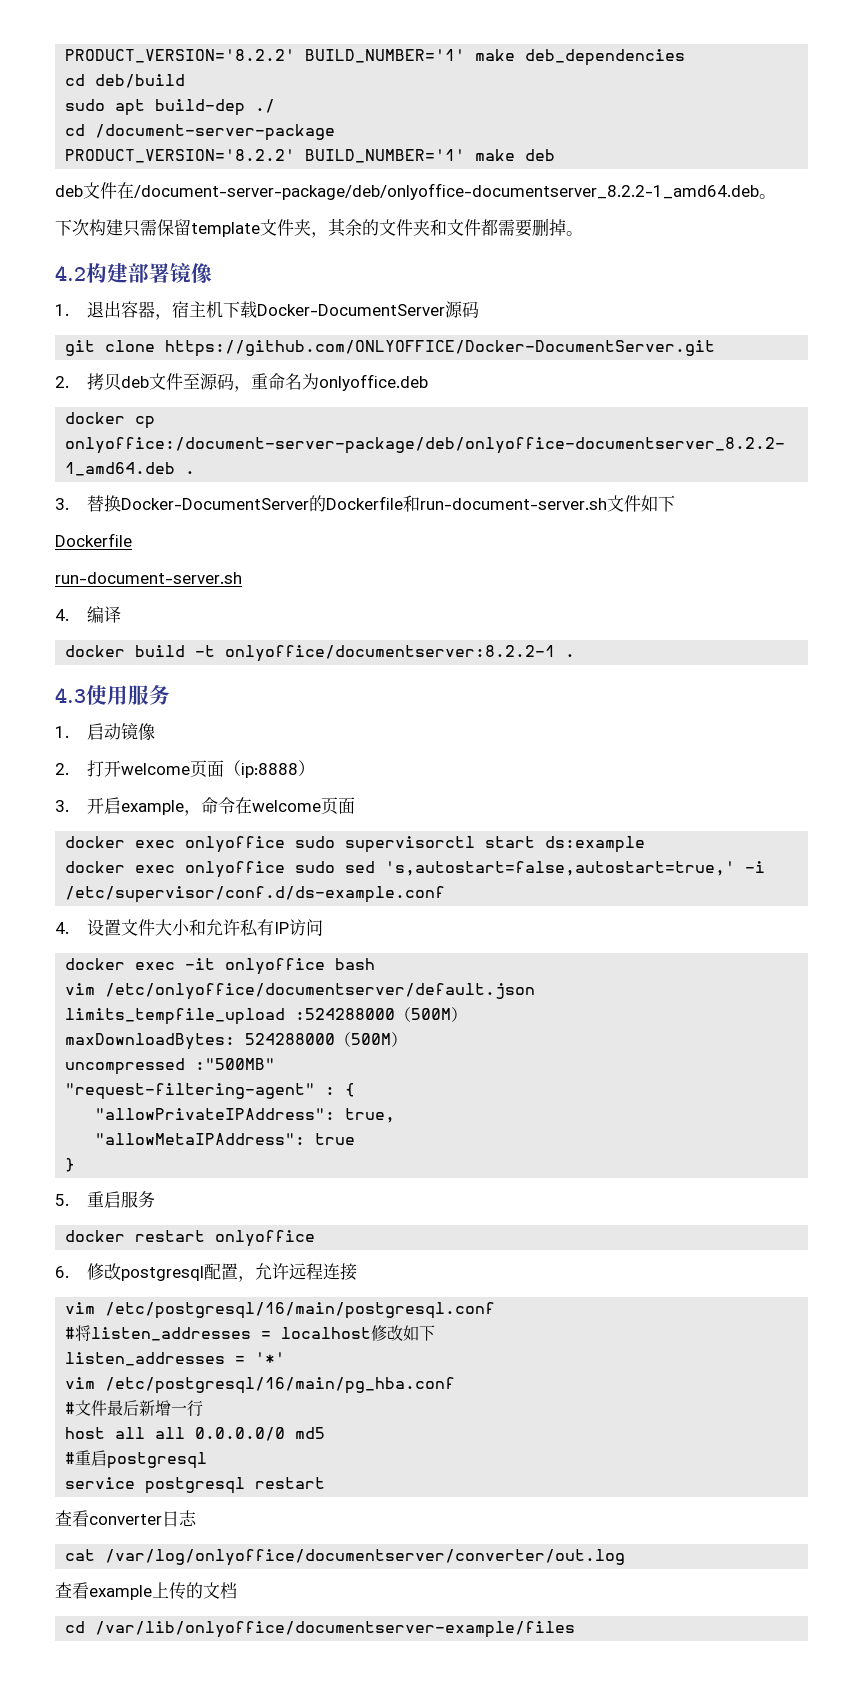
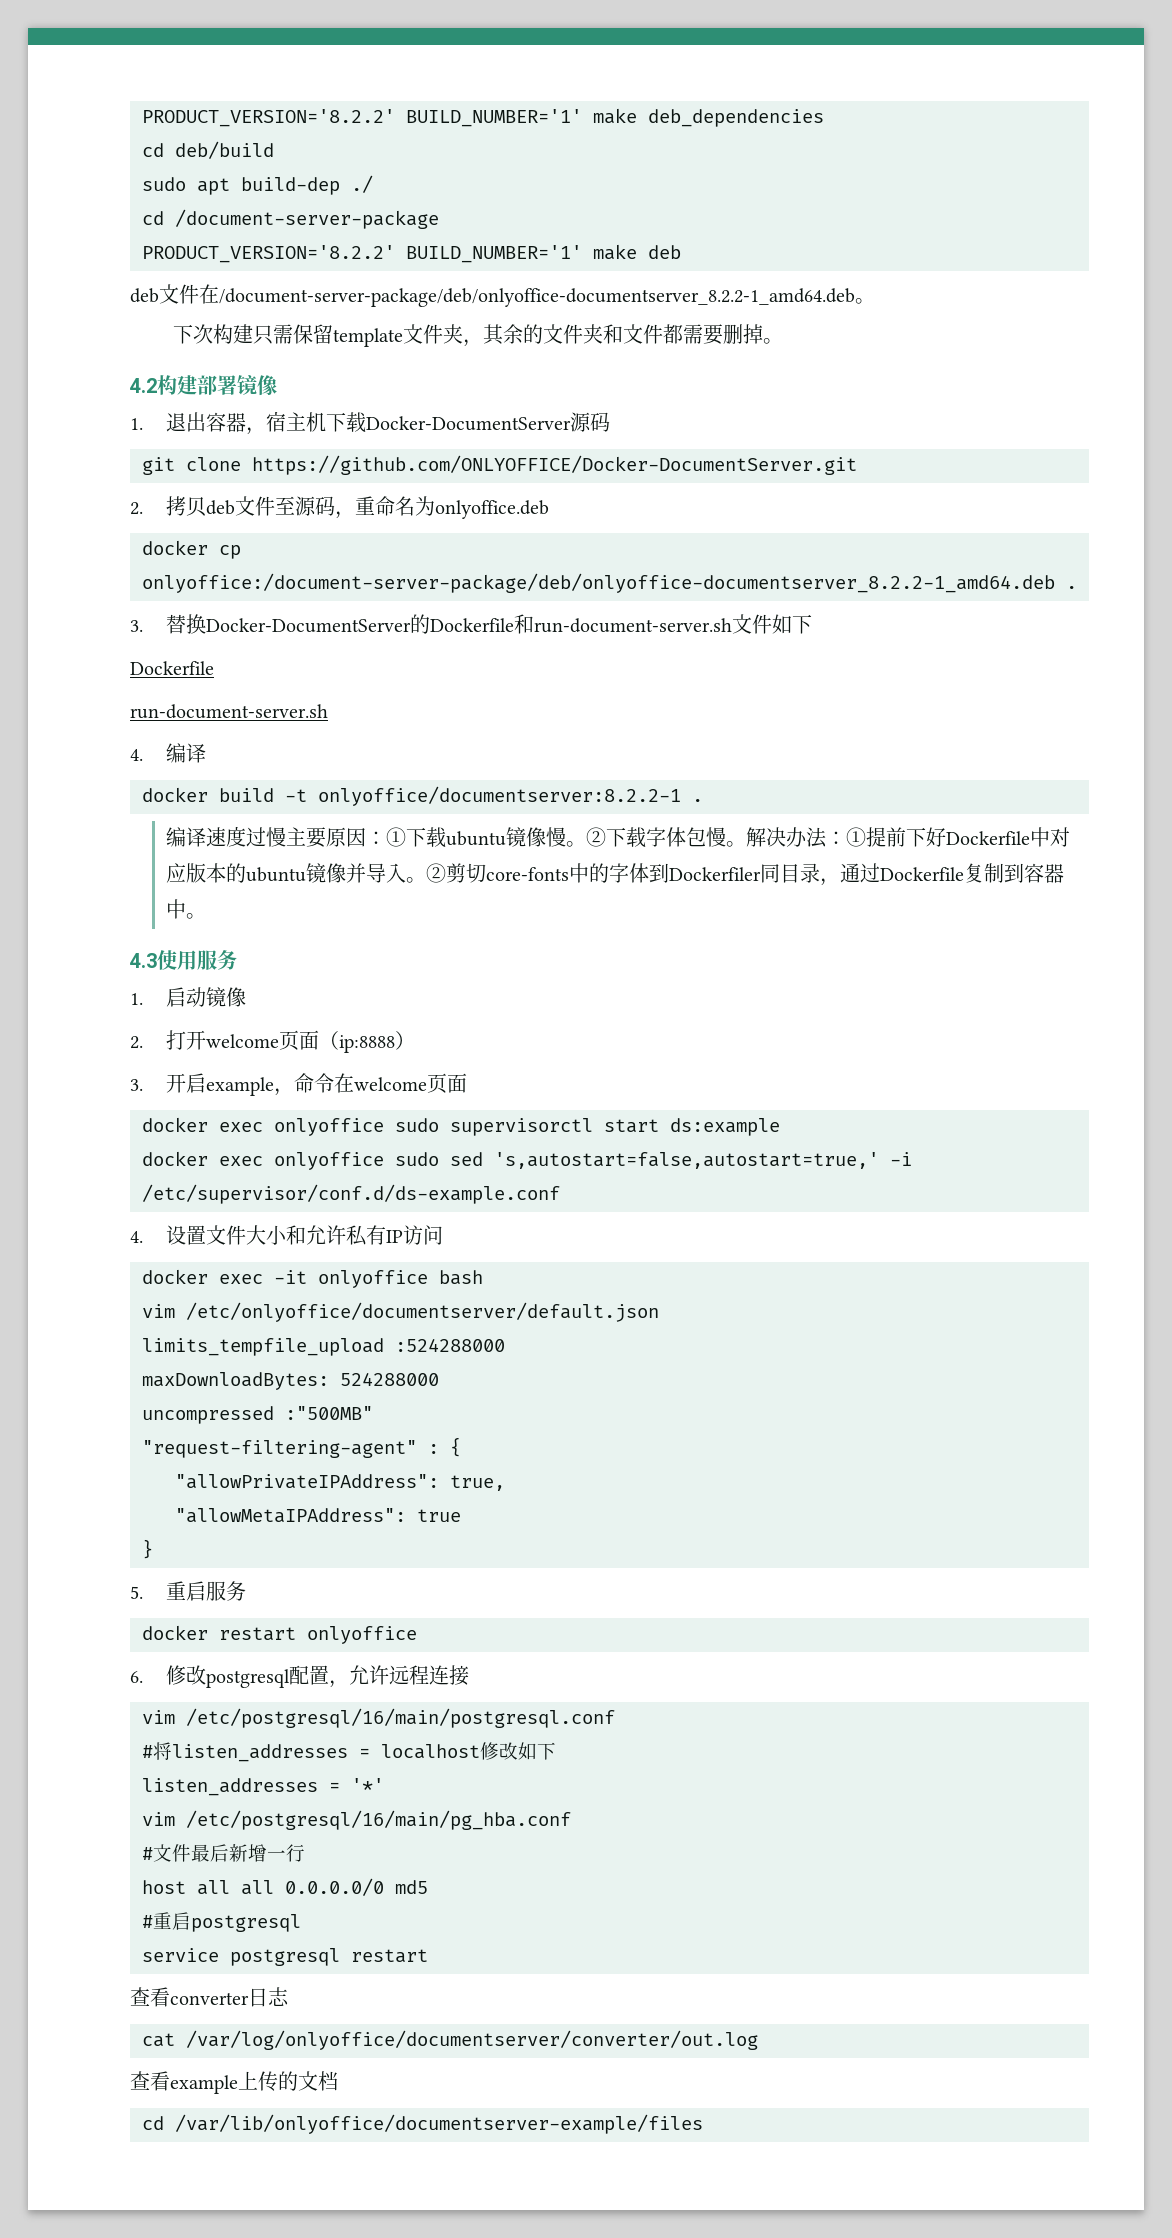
+ 编译速度过慢主要原因：①下载ubuntu镜像慢。②下载字体包慢。解决办法：①提前下好Dockerfile中对应版本的ubuntu镜像并导入。②剪切core-fonts中的字体到Dockerfiler同目录，通过Dockerfile复制到容器中。
- limits_tempfile_upload :524288000（500M）
+ limits_tempfile_upload :524288000
- maxDownloadBytes: 524288000（500M）
+ maxDownloadBytes: 524288000

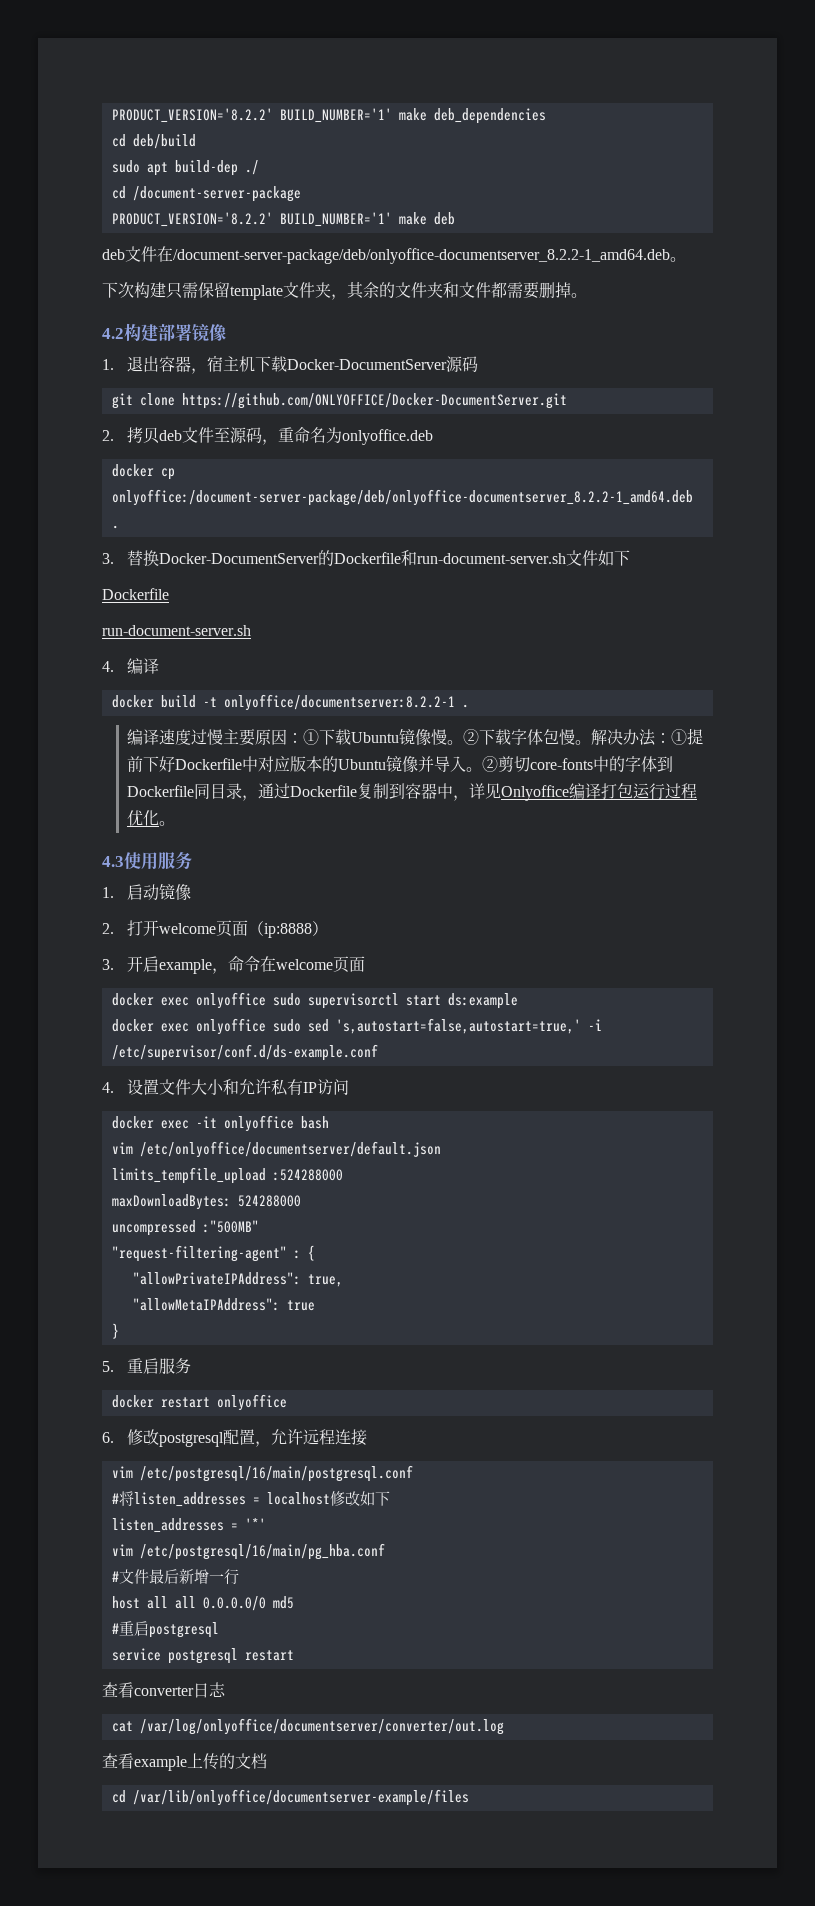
- 编译速度过慢主要原因：①下载ubuntu镜像慢。
+ 编译速度过慢主要原因：①下载Ubuntu镜像慢。
- 解决办法：①提前下好Dockerfile中对应版本的ubuntu镜像并导入。
+ 解决办法：①提前下好Dockerfile中对应版本的Ubuntu镜像并导入。
- ②剪切core-fonts中的字体到Dockerfiler同目录，通过Dockerfile复制到容器中。
+ ②剪切core-fonts中的字体到Dockerfile同目录，通过Dockerfile复制到容器中，详见Onlyoffice编译打包运行过程优化。

